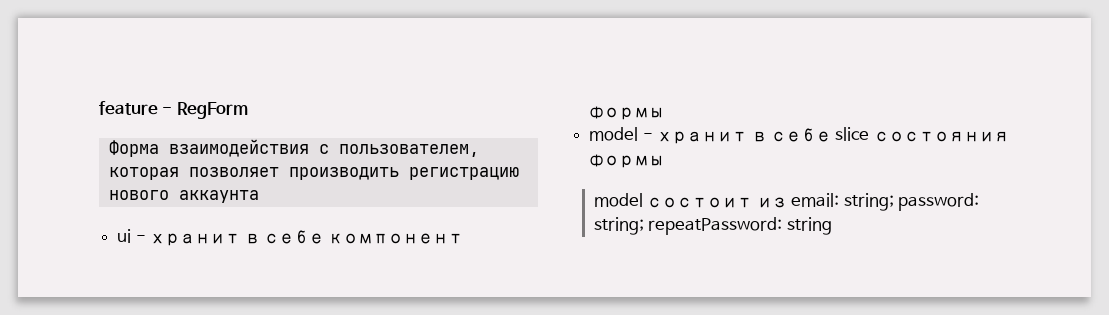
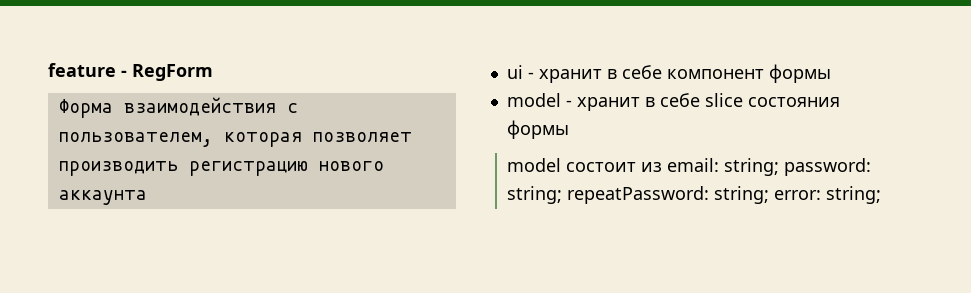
- model состоит из email: string; password: string; repeatPassword: string
+ model состоит из email: string; password: string; repeatPassword: string; error: string;

